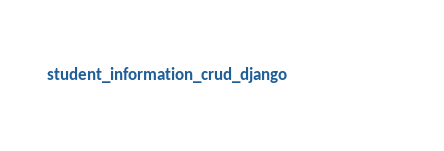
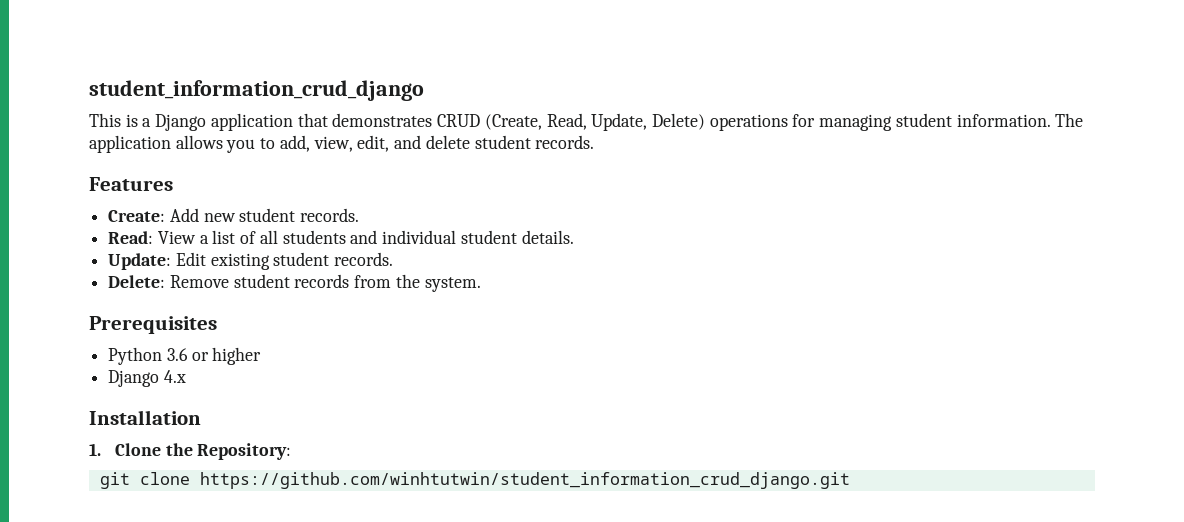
+ This is a Django application that demonstrates CRUD (Create, Read, Update, Delete) operations for managing student information. The application allows you to add, view, edit, and delete student records.
+ Features
+ Create: Add new student records.
+ Read: View a list of all students and individual student details.
+ Update: Edit existing student records.
+ Delete: Remove student records from the system.
+ Prerequisites
+ Python 3.6 or higher
+ Django 4.x
+ Installation
+ 1. Clone the Repository:
+ git clone https://github.com/winhtutwin/student_information_crud_django.git

